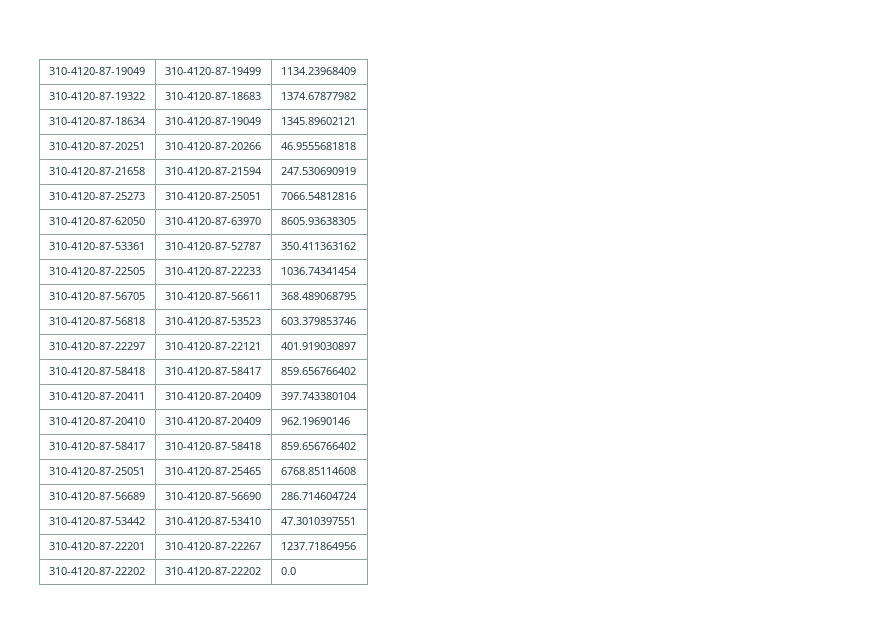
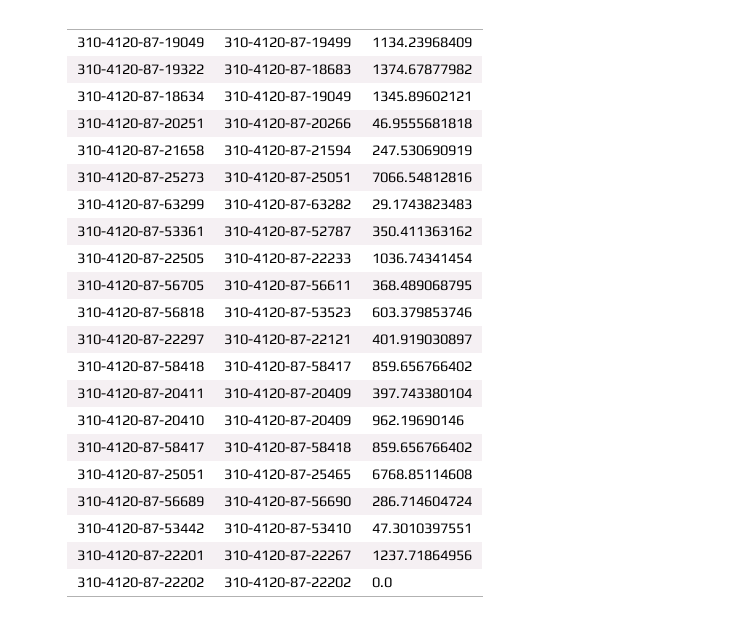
- 310-4120-87-62050 | 310-4120-87-63970 | 8605.93638305
+ 310-4120-87-63299 | 310-4120-87-63282 | 29.1743823483

